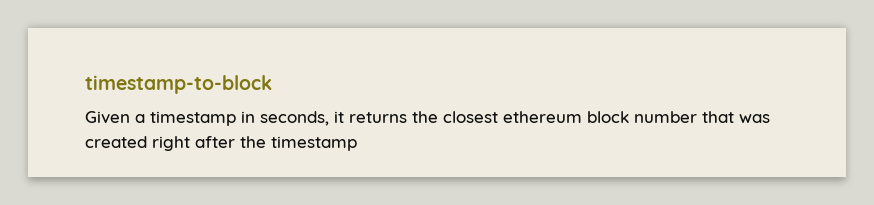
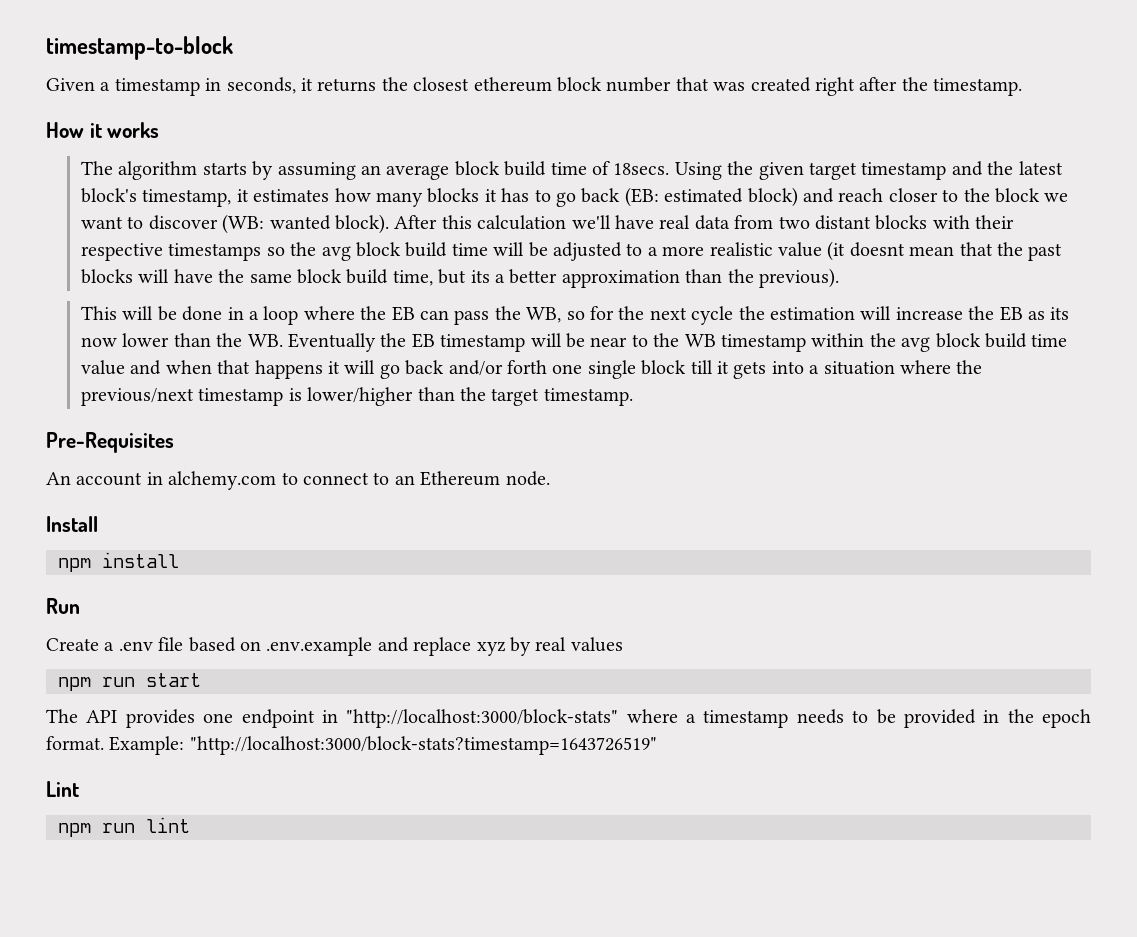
- Given a timestamp in seconds, it returns the closest ethereum block number that was created right after the timestamp
+ Given a timestamp in seconds, it returns the closest ethereum block number that was created right after the timestamp.
+ How it works
+ The algorithm starts by assuming an average block build time of 18secs. Using the given target timestamp and the latest block's timestamp, it estimates how many blocks it has to go back (EB: estimated block) and reach closer to the block we want to discover (WB: wanted block). After this calculation we'll have real data from two distant blocks with their respective timestamps so the avg block build time will be adjusted to a more realistic value (it doesnt mean that the past blocks will have the same block build time, but its a better approximation than the previous).
+ This will be done in a loop where the EB can pass the WB, so for the next cycle the estimation will increase the EB as its now lower than the WB. Eventually the EB timestamp will be near to the WB timestamp within the avg block build time value and when that happens it will go back and/or forth one single block till it gets into a situation where the previous/next timestamp is lower/higher than the target timestamp.
+ Pre-Requisites
+ An account in alchemy.com to connect to an Ethereum node.
+ Install
+ npm install
+ Run
+ Create a .env file based on .env.example and replace xyz by real values
+ npm run start
+ The API provides one endpoint in "http://localhost:3000/block-stats" where a timestamp needs to be provided in the epoch format. Example: "http://localhost:3000/block-stats?timestamp=1643726519"
+ Lint
+ npm run lint

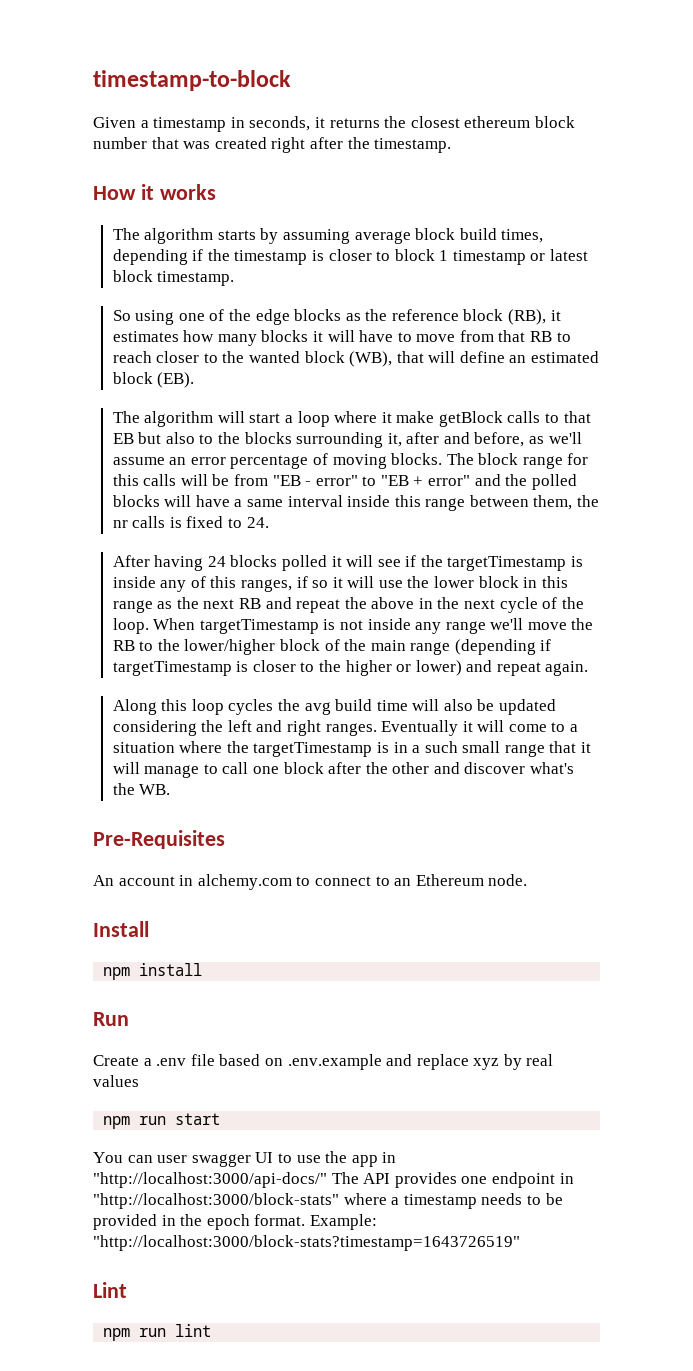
- The algorithm starts by assuming an average block build time of 18secs. Using the given target timestamp and the latest block's timestamp, it estimates how many blocks it has to go back (EB: estimated block) and reach closer to the block we want to discover (WB: wanted block). After this calculation we'll have real data from two distant blocks with their respective timestamps so the avg block build time will be adjusted to a more realistic value (it doesnt mean that the past blocks will have the same block build time, but its a better approximation than the previous).
- This will be done in a loop where the EB can pass the WB, so for the next cycle the estimation will increase the EB as its now lower than the WB. Eventually the EB timestamp will be near to the WB timestamp within the avg block build time value and when that happens it will go back and/or forth one single block till it gets into a situation where the previous/next timestamp is lower/higher than the target timestamp.
+ The algorithm starts by assuming average block build times, depending if the timestamp is closer to block 1 timestamp or latest block timestamp.
+ So using one of the edge blocks as the reference block (RB), it estimates how many blocks it will have to move from that RB to reach closer to the wanted block (WB), that will define an estimated block (EB).
+ The algorithm will start a loop where it make getBlock calls to that EB but also to the blocks surrounding it, after and before, as we'll assume an error percentage of moving blocks. The block range for this calls will be from "EB - error" to "EB + error" and the polled blocks will have a same interval inside this range between them, the nr calls is fixed to 24.
+ After having 24 blocks polled it will see if the targetTimestamp is inside any of this ranges, if so it will use the lower block in this range as the next RB and repeat the above in the next cycle of the loop. When targetTimestamp is not inside any range we'll move the RB to the lower/higher block of the main range (depending if targetTimestamp is closer to the higher or lower) and repeat again.
+ Along this loop cycles the avg build time will also be updated considering the left and right ranges. Eventually it will come to a situation where the targetTimestamp is in a such small range that it will manage to call one block after the other and discover what's the WB.
- The API provides one endpoint in "http://localhost:3000/block-stats" where a timestamp needs to be provided in the epoch format.
+ You can user swagger UI to use the app in "http://localhost:3000/api-docs/" The API provides one endpoint in "http://localhost:3000/block-stats" where a timestamp needs to be provided in the epoch format.

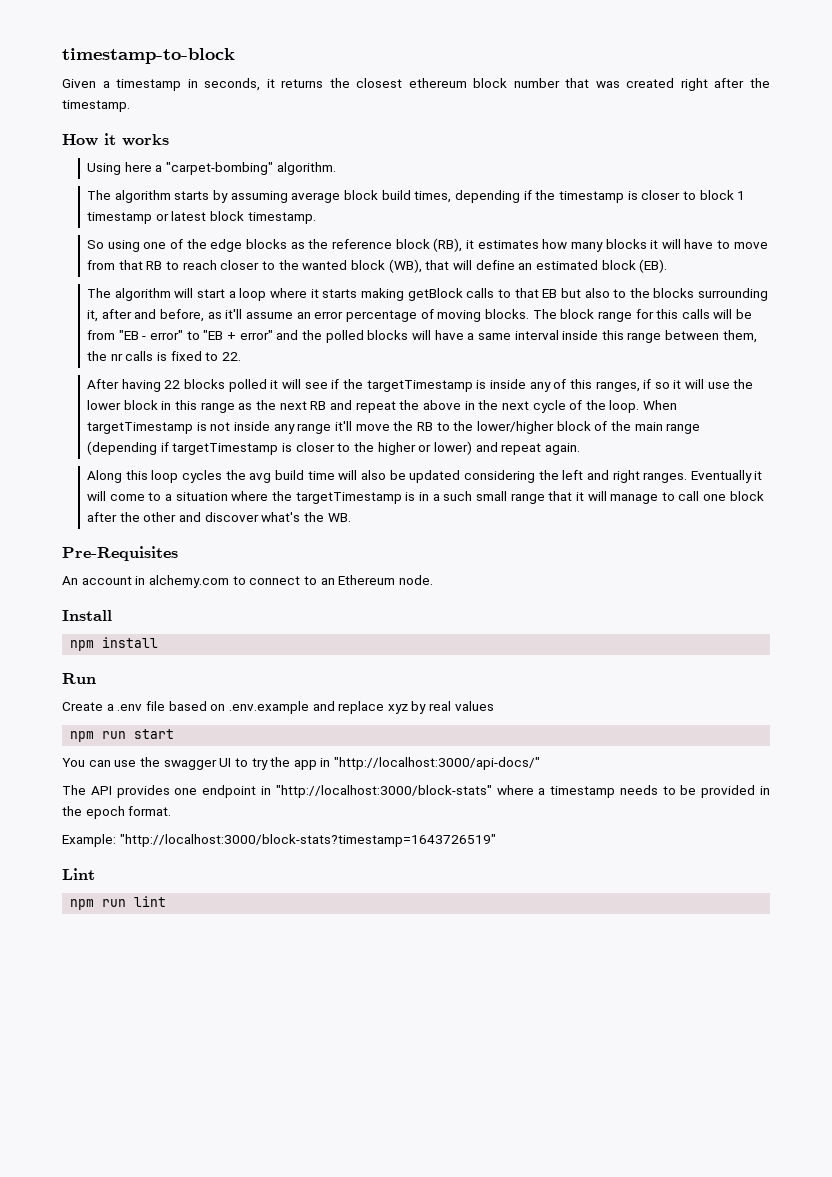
+ Using here a "carpet-bombing" algorithm.
- The algorithm will start a loop where it make getBlock calls to that EB but also to the blocks surrounding it, after and before, as we'll assume an error percentage of moving blocks.
+ The algorithm will start a loop where it starts making getBlock calls to that EB but also to the blocks surrounding it, after and before, as it'll assume an error percentage of moving blocks.
- The block range for this calls will be from "EB - error" to "EB + error" and the polled blocks will have a same interval inside this range between them, the nr calls is fixed to 24.
+ The block range for this calls will be from "EB - error" to "EB + error" and the polled blocks will have a same interval inside this range between them, the nr calls is fixed to 22.
- After having 24 blocks polled it will see if the targetTimestamp is inside any of this ranges, if so it will use the lower block in this range as the next RB and repeat the above in the next cycle of the loop.
+ After having 22 blocks polled it will see if the targetTimestamp is inside any of this ranges, if so it will use the lower block in this range as the next RB and repeat the above in the next cycle of the loop.
- When targetTimestamp is not inside any range we'll move the RB to the lower/higher block of the main range (depending if targetTimestamp is closer to the higher or lower) and repeat again.
+ When targetTimestamp is not inside any range it'll move the RB to the lower/higher block of the main range (depending if targetTimestamp is closer to the higher or lower) and repeat again.
- You can user swagger UI to use the app in "http://localhost:3000/api-docs/" The API provides one endpoint in "http://localhost:3000/block-stats" where a timestamp needs to be provided in the epoch format. Example: "http://localhost:3000/block-stats?timestamp=1643726519"
+ You can use the swagger UI to try the app in "http://localhost:3000/api-docs/"
+ The API provides one endpoint in "http://localhost:3000/block-stats" where a timestamp needs to be provided in the epoch format.
+ Example: "http://localhost:3000/block-stats?timestamp=1643726519"

